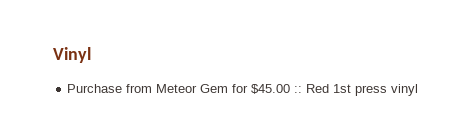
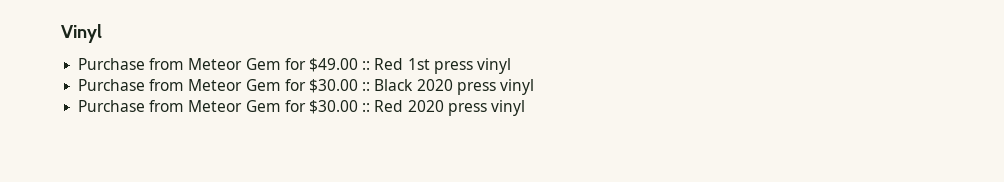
- Purchase from Meteor Gem for $45.00 :: Red 1st press vinyl
+ Purchase from Meteor Gem for $49.00 :: Red 1st press vinyl
+ Purchase from Meteor Gem for $30.00 :: Black 2020 press vinyl
+ Purchase from Meteor Gem for $30.00 :: Red 2020 press vinyl

